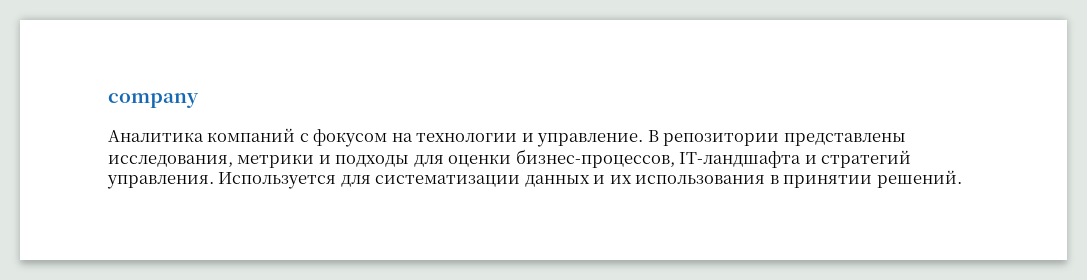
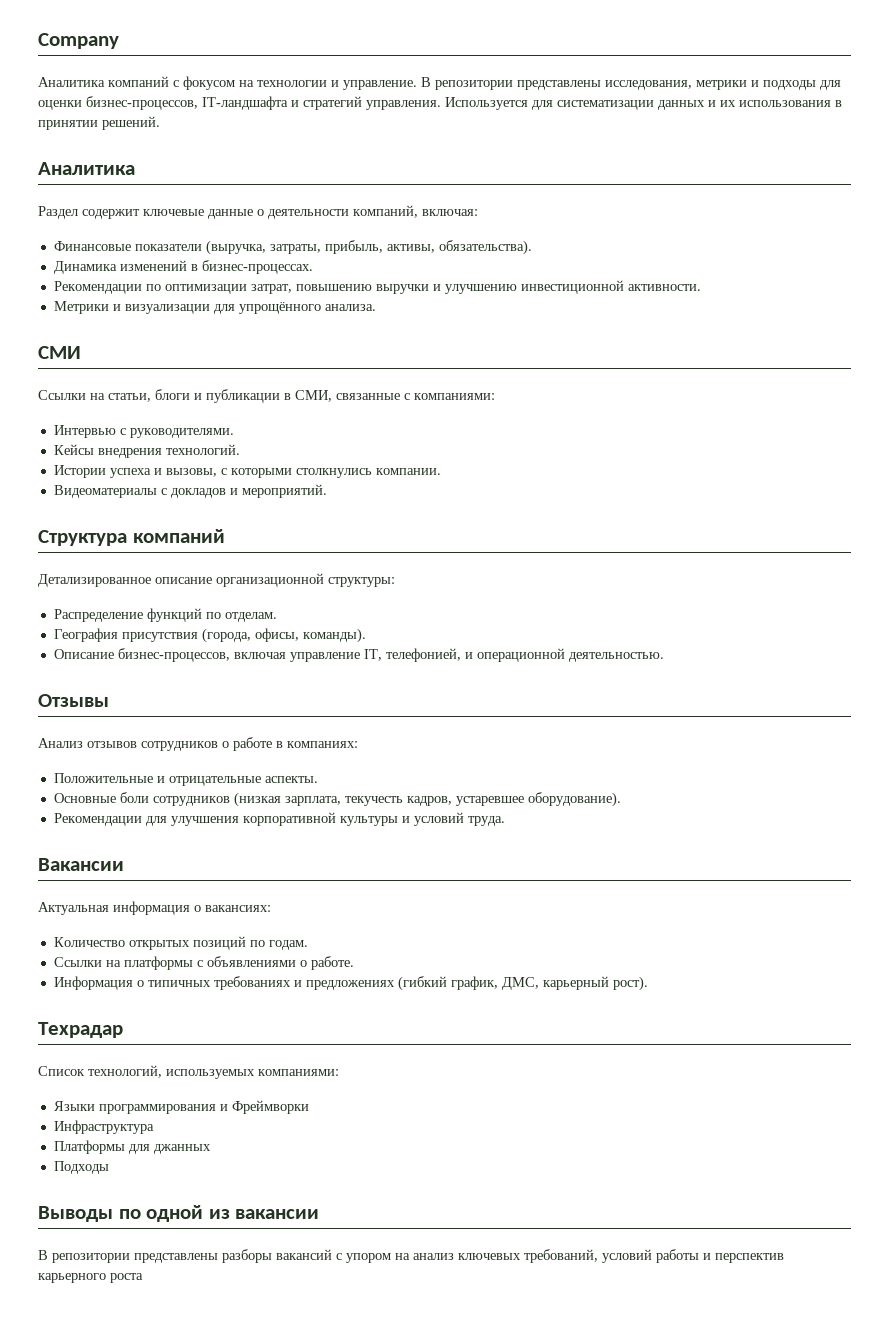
- company
+ Company
  Используется для систематизации данных и их использования в принятии решений.
+ Аналитика
+ Раздел содержит ключевые данные о деятельности компаний, включая:
+ Финансовые показатели (выручка, затраты, прибыль, активы, обязательства).
+ Динамика изменений в бизнес-процессах.
+ Рекомендации по оптимизации затрат, повышению выручки и улучшению инвестиционной активности.
+ Метрики и визуализации для упрощённого анализа.
+ СМИ
+ Ссылки на статьи, блоги и публикации в СМИ, связанные с компаниями:
+ Интервью с руководителями.
+ Кейсы внедрения технологий.
+ Истории успеха и вызовы, с которыми столкнулись компании.
+ Видеоматериалы с докладов и мероприятий.
+ Структура компаний
+ Детализированное описание организационной структуры:
+ Распределение функций по отделам.
+ География присутствия (города, офисы, команды).
+ Описание бизнес-процессов, включая управление IT, телефонией, и операционной деятельностью.
+ Отзывы
+ Анализ отзывов сотрудников о работе в компаниях:
+ Положительные и отрицательные аспекты.
+ Основные боли сотрудников (низкая зарплата, текучесть кадров, устаревшее оборудование).
+ Рекомендации для улучшения корпоративной культуры и условий труда.
+ Вакансии
+ Актуальная информация о вакансиях:
+ Количество открытых позиций по годам.
+ Ссылки на платформы с объявлениями о работе.
+ Информация о типичных требованиях и предложениях (гибкий график, ДМС, карьерный рост).
+ Техрадар
+ Список технологий, используемых компаниями:
+ Языки программирования и Фреймворки
+ Инфраструктура
+ Платформы для джанных
+ Подходы
+ Выводы по одной из вакансии
+ В репозитории представлены разборы вакансий с упором на анализ ключевых требований, условий работы и перспектив карьерного роста

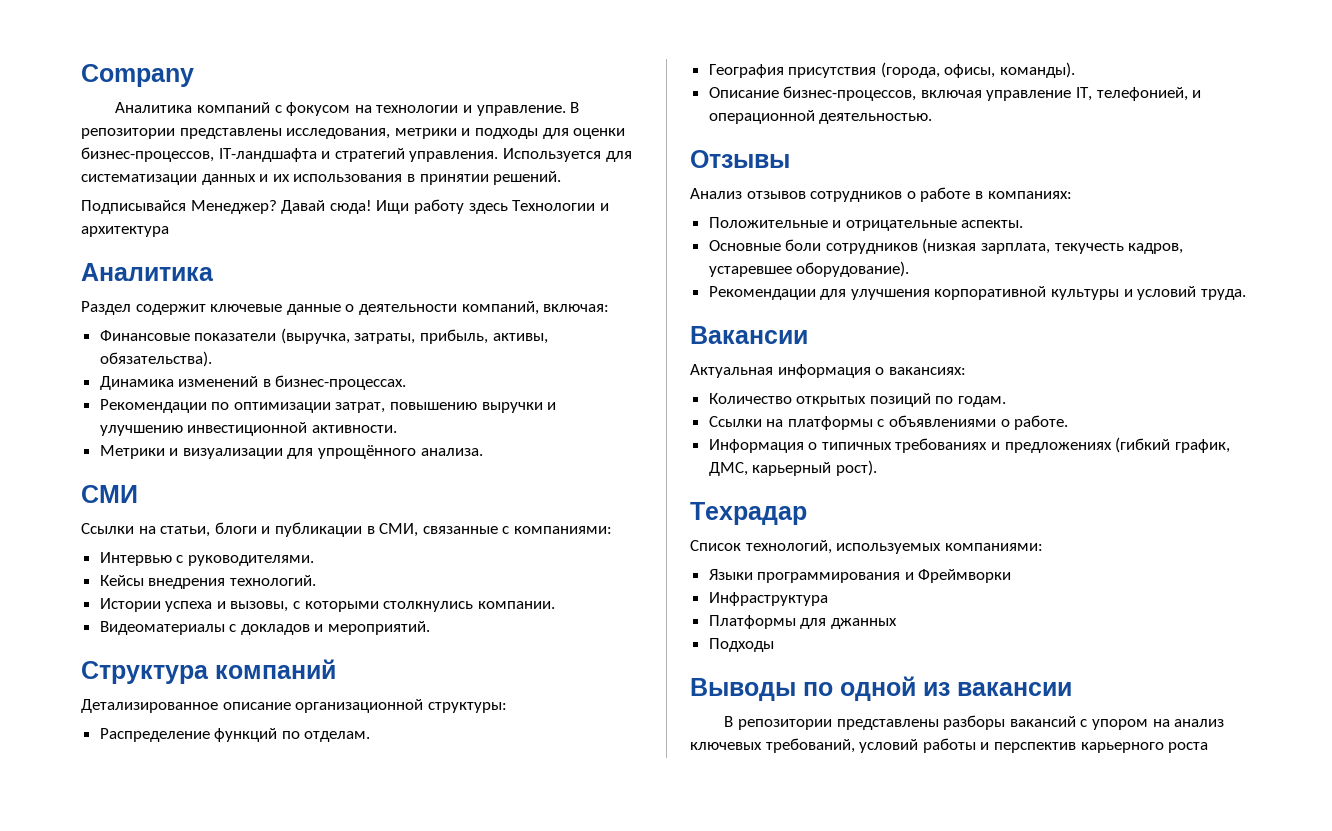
+ Подписывайся Менеджер? Давай сюда! Ищи работу здесь Технологии и архитектура

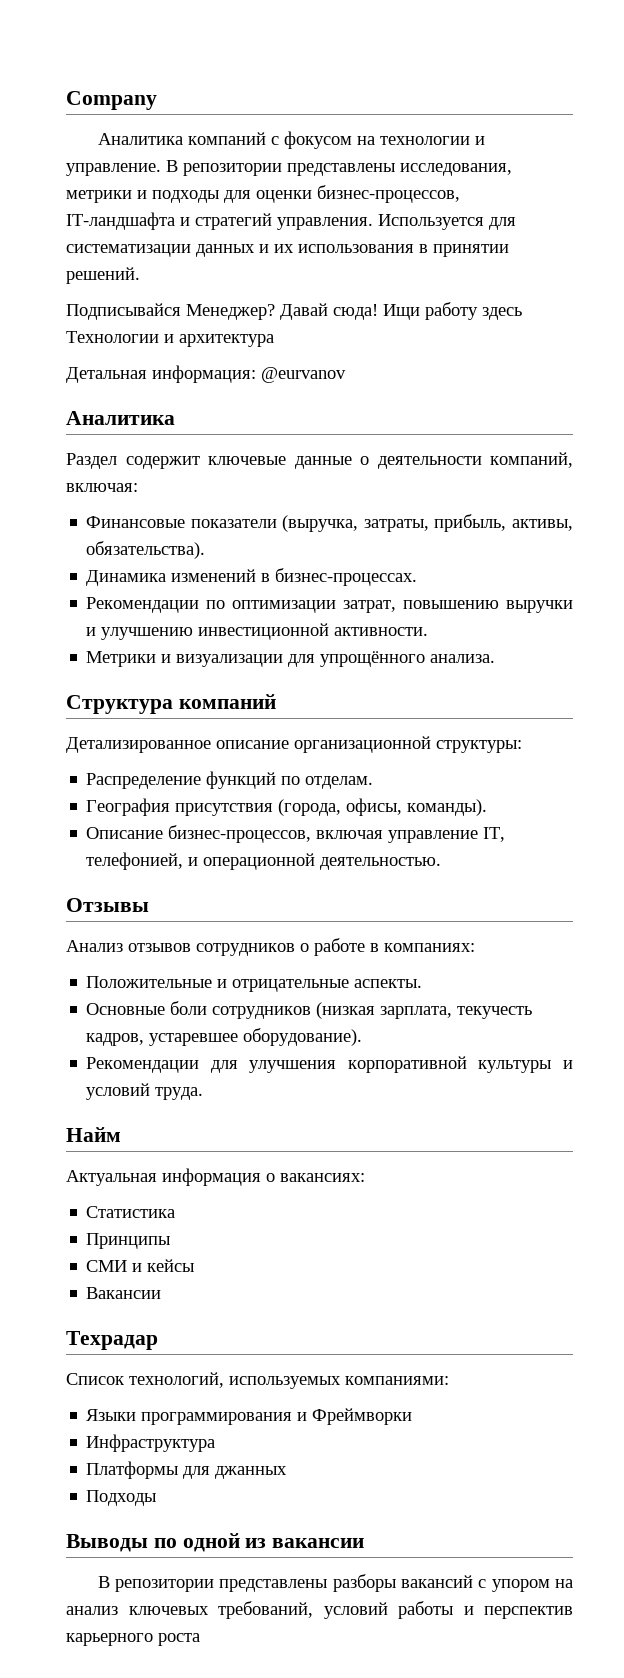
+ Детальная информация: @eurvanov
- СМИ
- Ссылки на статьи, блоги и публикации в СМИ, связанные с компаниями:
- Интервью с руководителями.
- Кейсы внедрения технологий.
- Истории успеха и вызовы, с которыми столкнулись компании.
- Видеоматериалы с докладов и мероприятий.
- Вакансии
+ Найм
- Количество открытых позиций по годам.
- Ссылки на платформы с объявлениями о работе.
- Информация о типичных требованиях и предложениях (гибкий график, ДМС, карьерный рост).
+ Статистика
+ Принципы
+ СМИ и кейсы
+ Вакансии

